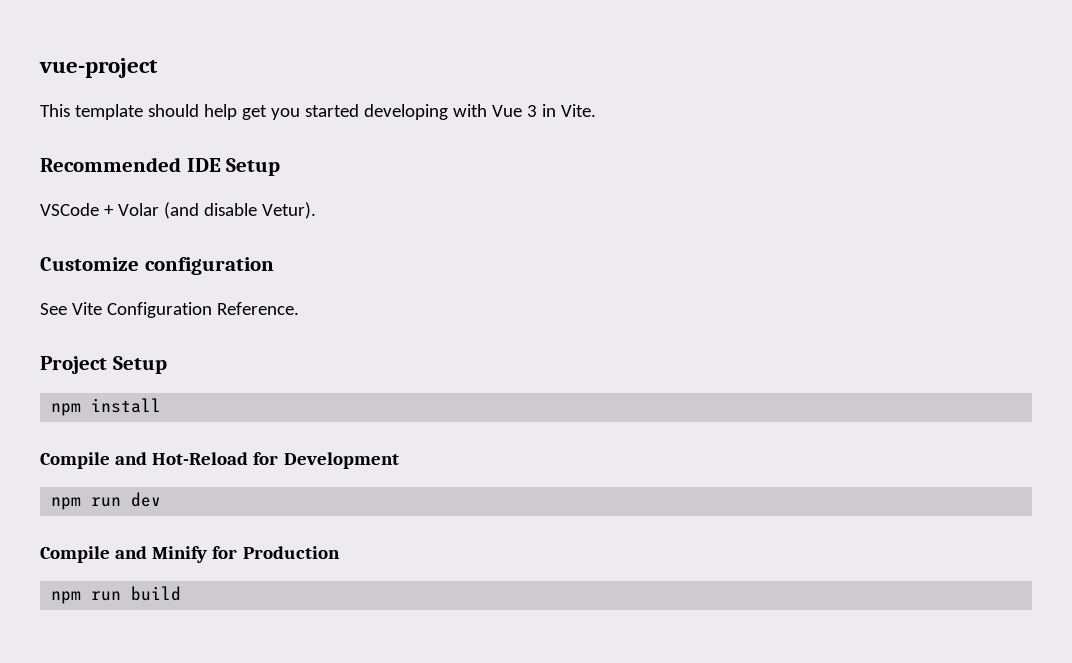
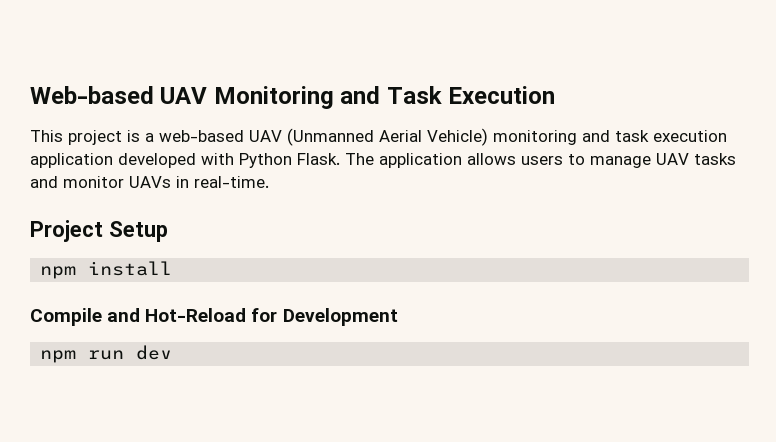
- vue-project
- This template should help get you started developing with Vue 3 in Vite.
- Recommended IDE Setup
- VSCode + Volar (and disable Vetur).
- Customize configuration
- See Vite Configuration Reference.
+ Web-based UAV Monitoring and Task Execution
+ This project is a web-based UAV (Unmanned Aerial Vehicle) monitoring and task execution application developed with Python Flask. The application allows users to manage UAV tasks and monitor UAVs in real-time.
- Compile and Minify for Production
- npm run build

